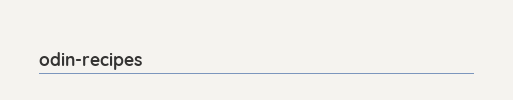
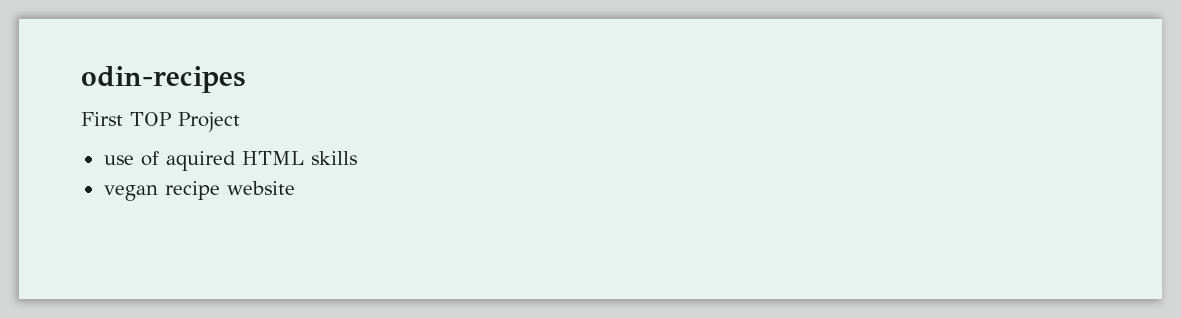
+ First TOP Project
+ use of aquired HTML skills
+ vegan recipe website

